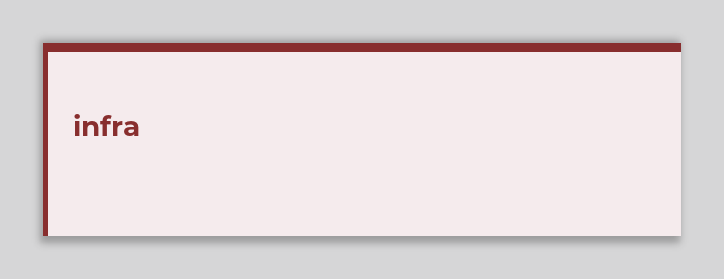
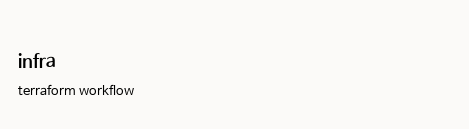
+ terraform workflow

